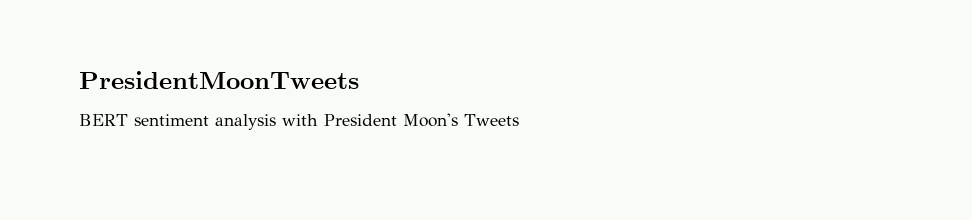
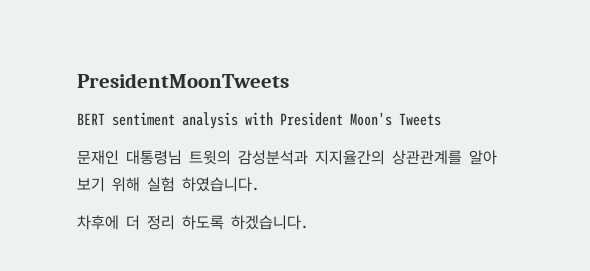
+ 문재인 대통령님 트윗의 감성분석과 지지율간의 상관관계를 알아 보기 위해 실험 하였습니다.
+ 차후에 더 정리 하도록 하겠습니다.

